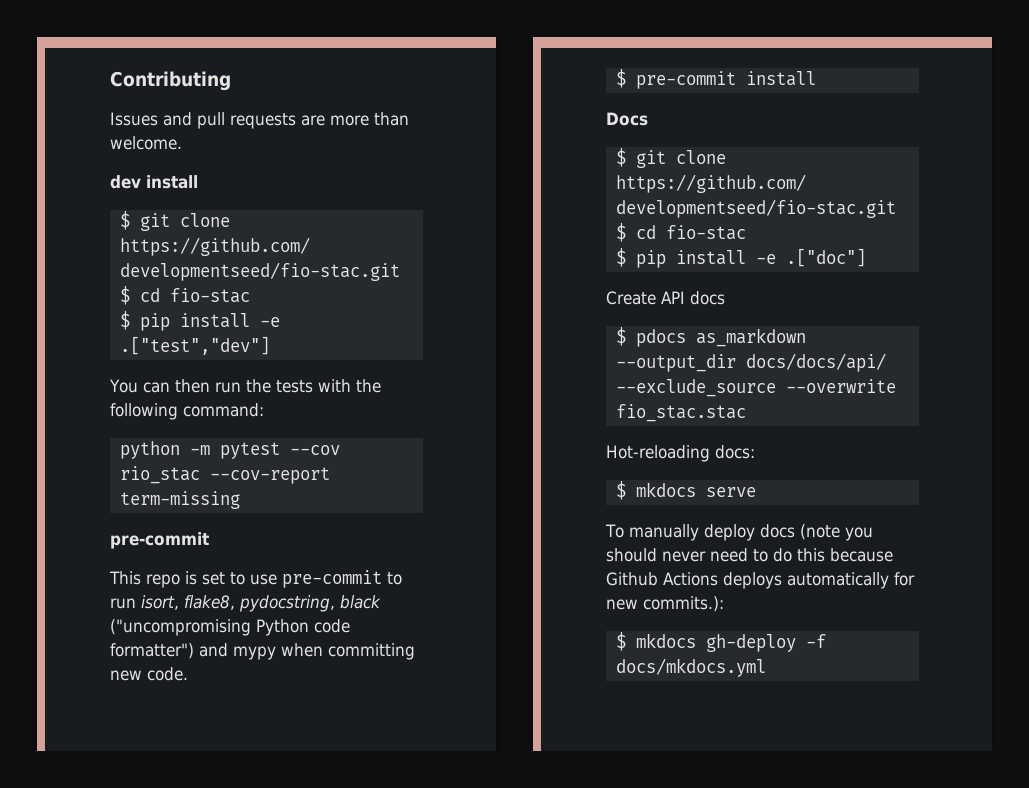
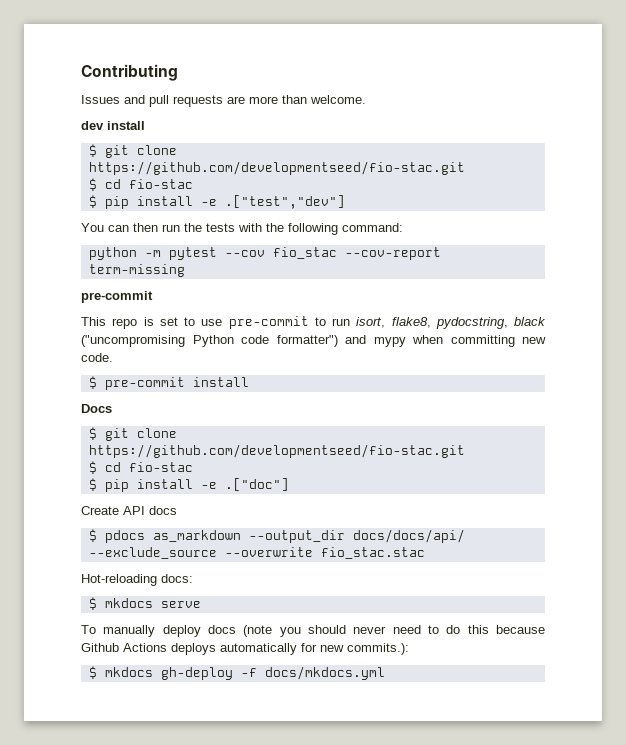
- python -m pytest --cov rio_stac --cov-report term-missing
+ python -m pytest --cov fio_stac --cov-report term-missing

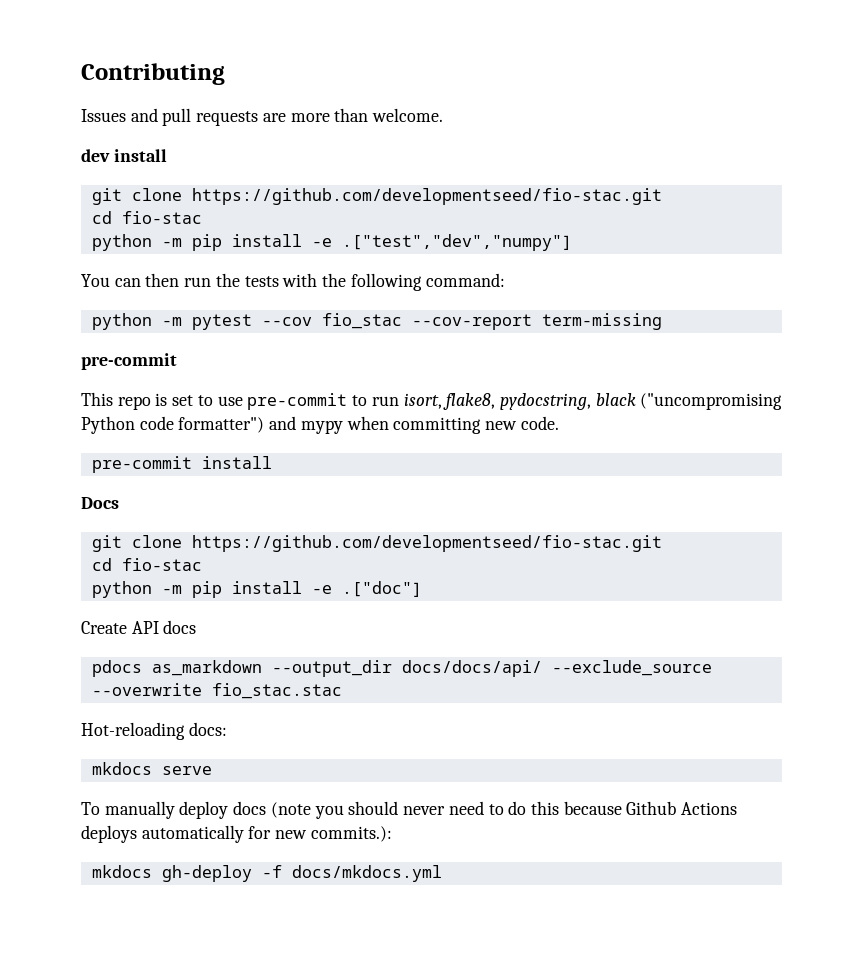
  dev install
- $ git clone https://github.com/developmentseed/fio-stac.git
- $ cd fio-stac
- $ pip install -e .["test","dev"]
+ git clone https://github.com/developmentseed/fio-stac.git
+ cd fio-stac
+ python -m pip install -e .["test","dev","numpy"]
- $ pre-commit install
+ pre-commit install
  Docs
- $ git clone https://github.com/developmentseed/fio-stac.git
- $ cd fio-stac
- $ pip install -e .["doc"]
+ git clone https://github.com/developmentseed/fio-stac.git
+ cd fio-stac
+ python -m pip install -e .["doc"]
- $ pdocs as_markdown --output_dir docs/docs/api/ --exclude_source --overwrite fio_stac.stac
+ pdocs as_markdown --output_dir docs/docs/api/ --exclude_source --overwrite fio_stac.stac
- $ mkdocs serve
+ mkdocs serve
- $ mkdocs gh-deploy -f docs/mkdocs.yml
+ mkdocs gh-deploy -f docs/mkdocs.yml

